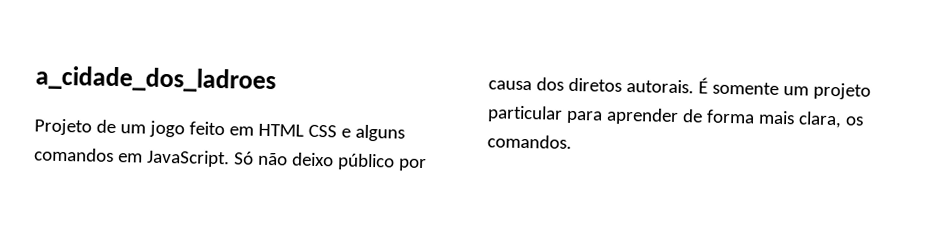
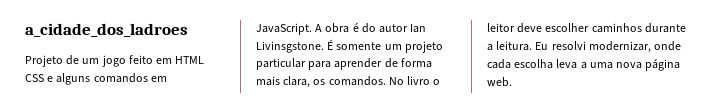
- Só não deixo público por causa dos diretos autorais.
+ A obra é do autor Ian Livinsgstone.
+ No livro o leitor deve escolher caminhos durante a leitura. Eu resolvi modernizar, onde cada escolha leva a uma nova página web.

